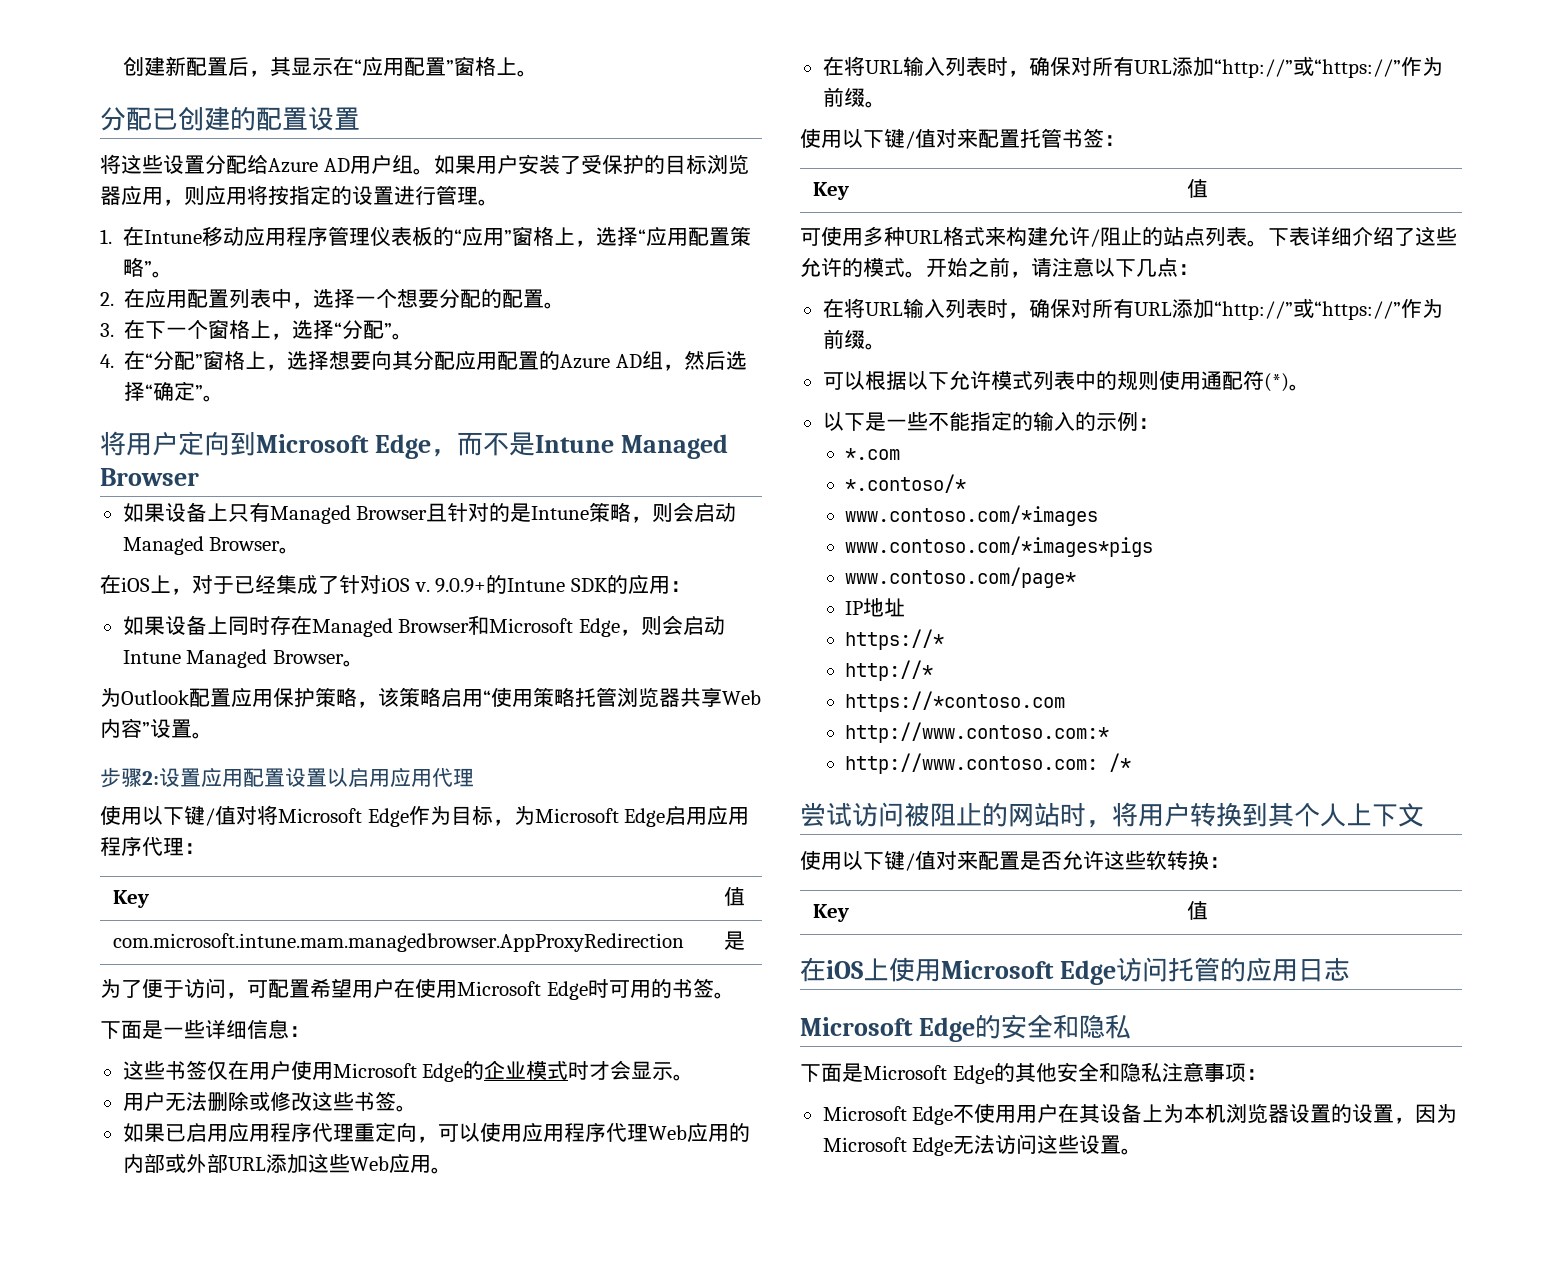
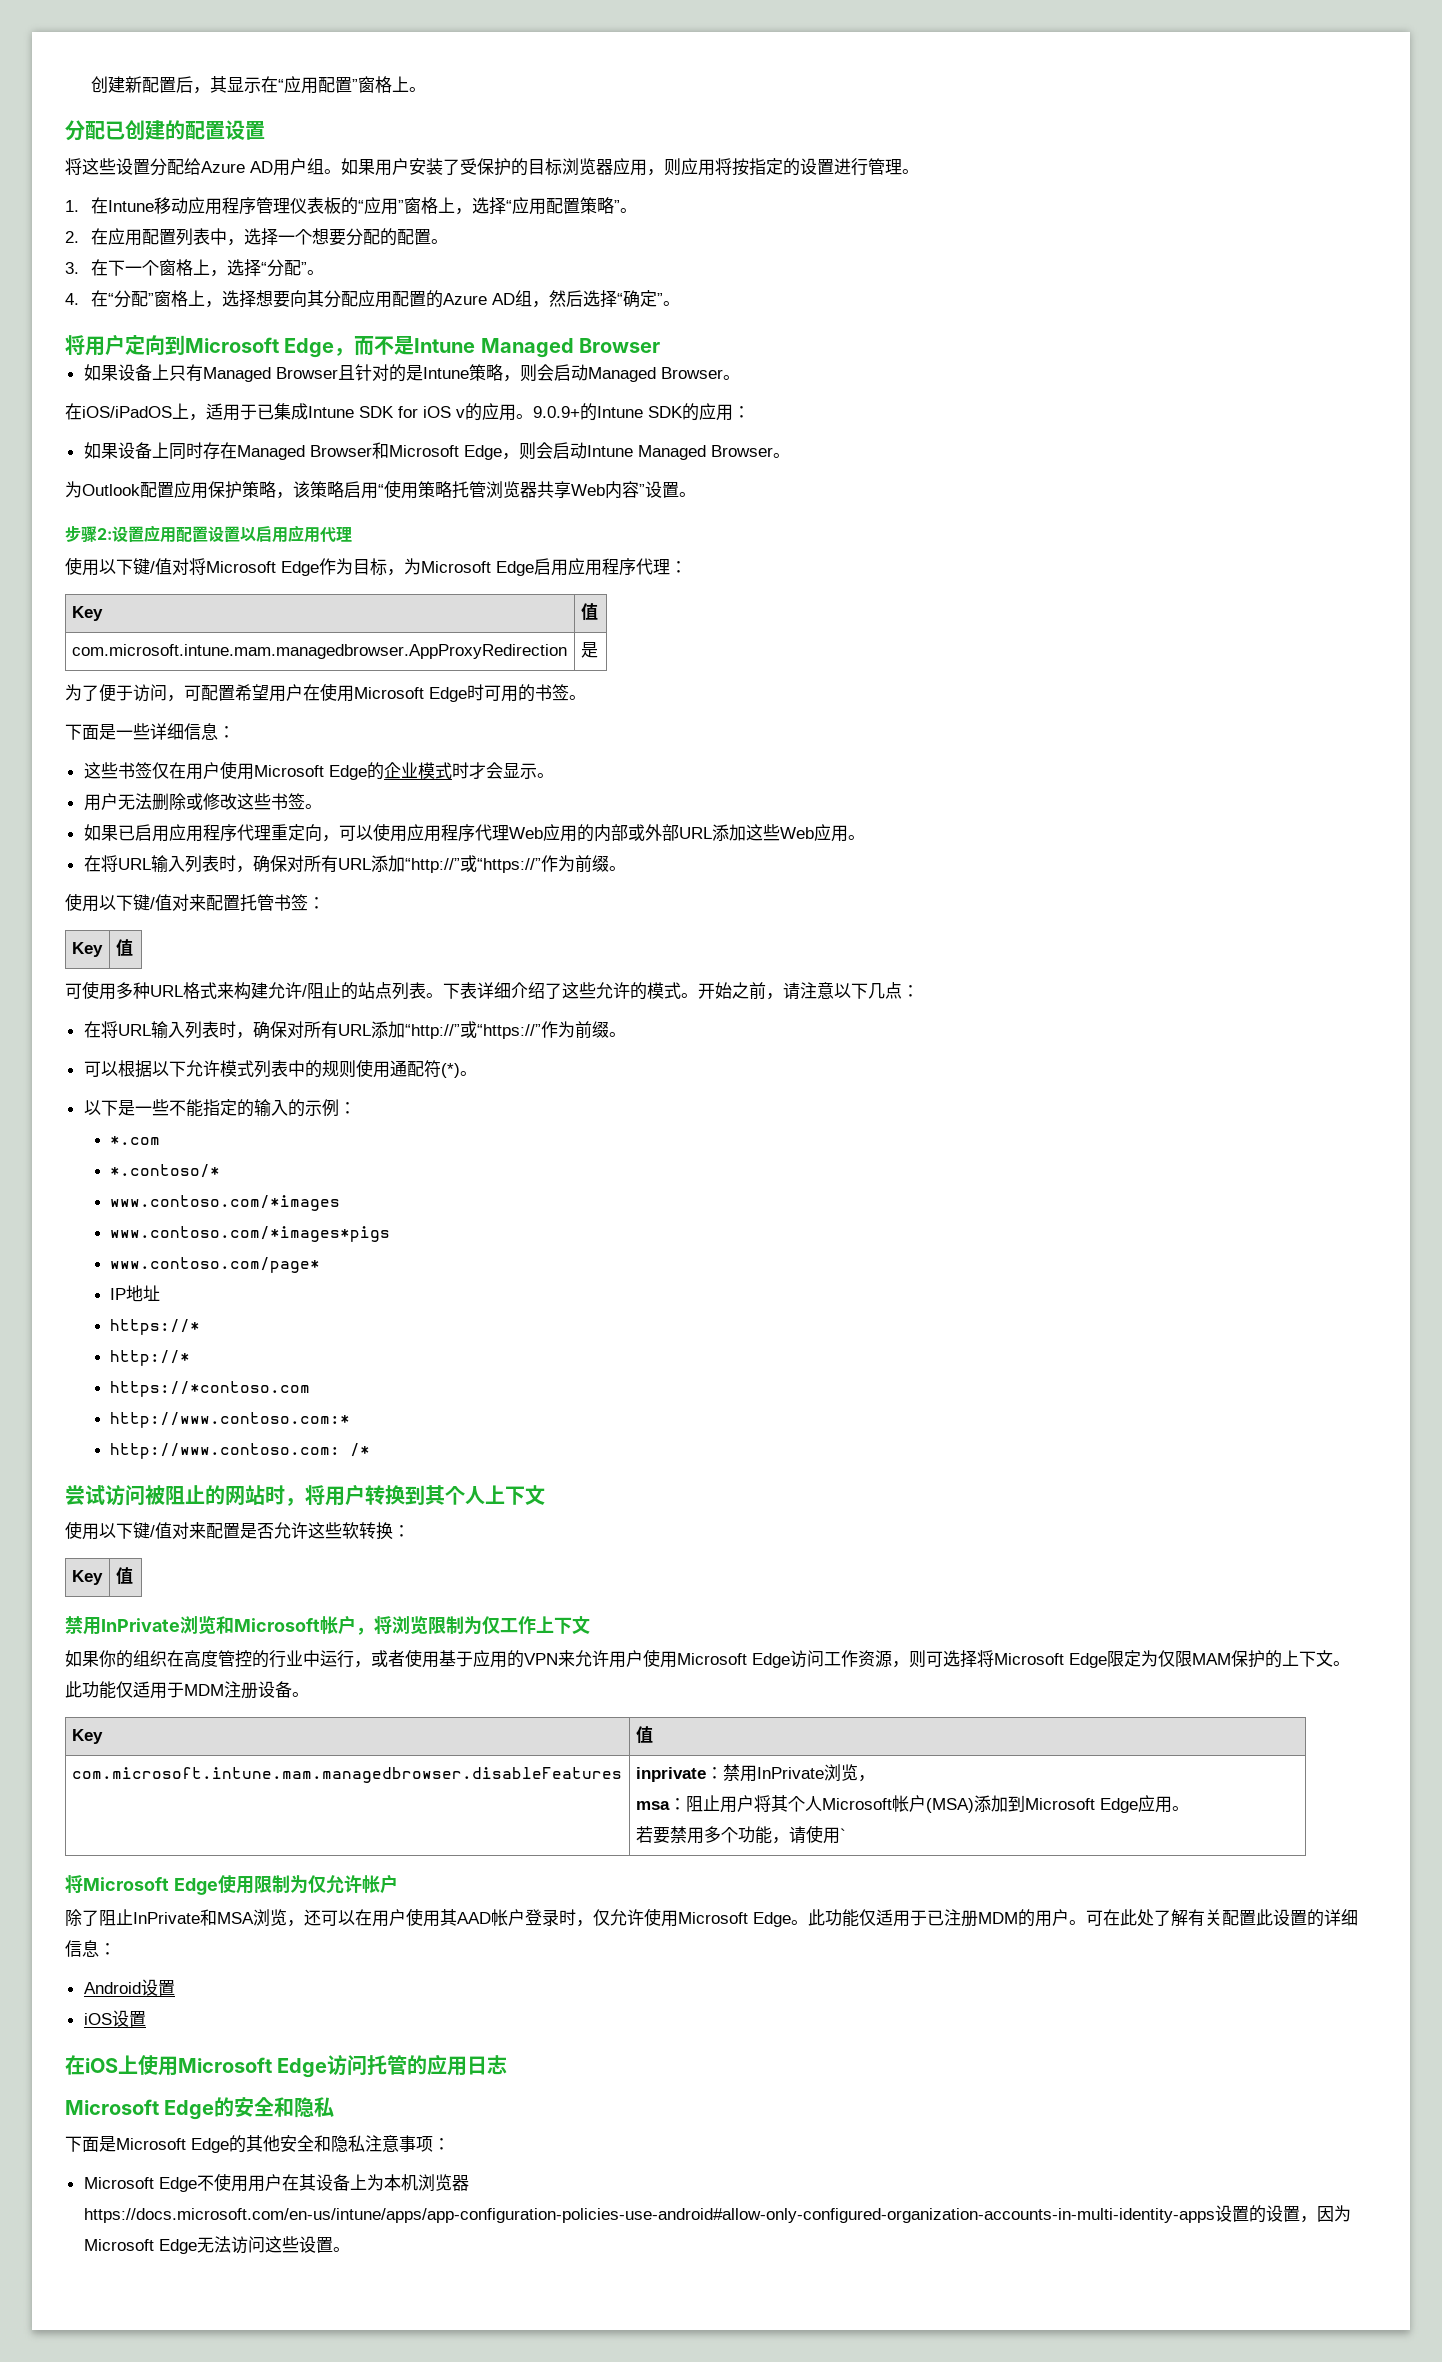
- 在iOS上，对于已经集成了针对iOS v.
+ 在iOS/iPadOS上，适用于已集成Intune SDK for iOS v的应用。
+ 禁用InPrivate浏览和Microsoft帐户，将浏览限制为仅工作上下文
+ 如果你的组织在高度管控的行业中运行，或者使用基于应用的VPN来允许用户使用Microsoft Edge访问工作资源，则可选择将Microsoft Edge限定为仅限MAM保护的上下文。此功能仅适用于MDM注册设备。
+ Key | 值
+ com.microsoft.intune.mam.managedbrowser.disableFeatures | inprivate：禁用InPrivate浏览，
+ msa：阻止用户将其个人Microsoft帐户(MSA)添加到Microsoft Edge应用。
+ 若要禁用多个功能，请使用`
+ 将Microsoft Edge使用限制为仅允许帐户
+ 除了阻止InPrivate和MSA浏览，还可以在用户使用其AAD帐户登录时，仅允许使用Microsoft Edge。此功能仅适用于已注册MDM的用户。可在此处了解有关配置此设置的详细信息：
+ Android设置
+ iOS设置
- Microsoft Edge不使用用户在其设备上为本机浏览器设置的设置，因为Microsoft Edge无法访问这些设置。
+ Microsoft Edge不使用用户在其设备上为本机浏览器https://docs.microsoft.com/en-us/intune/apps/app-configuration-policies-use-android#allow-only-configured-organization-accounts-in-multi-identity-apps设置的设置，因为Microsoft Edge无法访问这些设置。

